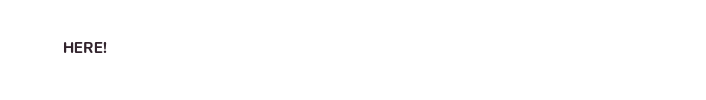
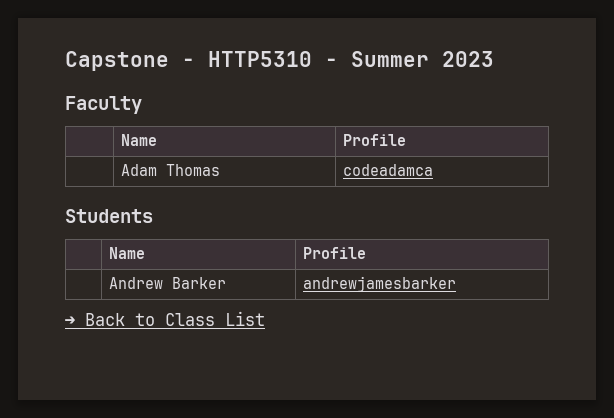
- HERE!
+ Capstone - HTTP5310 - Summer 2023
+ Faculty
+ | Name | Profile
+ | Adam Thomas | codeadamca
+ Students
+ | Name | Profile
+ | Andrew Barker | andrewjamesbarker
+ ➔ Back to Class List

